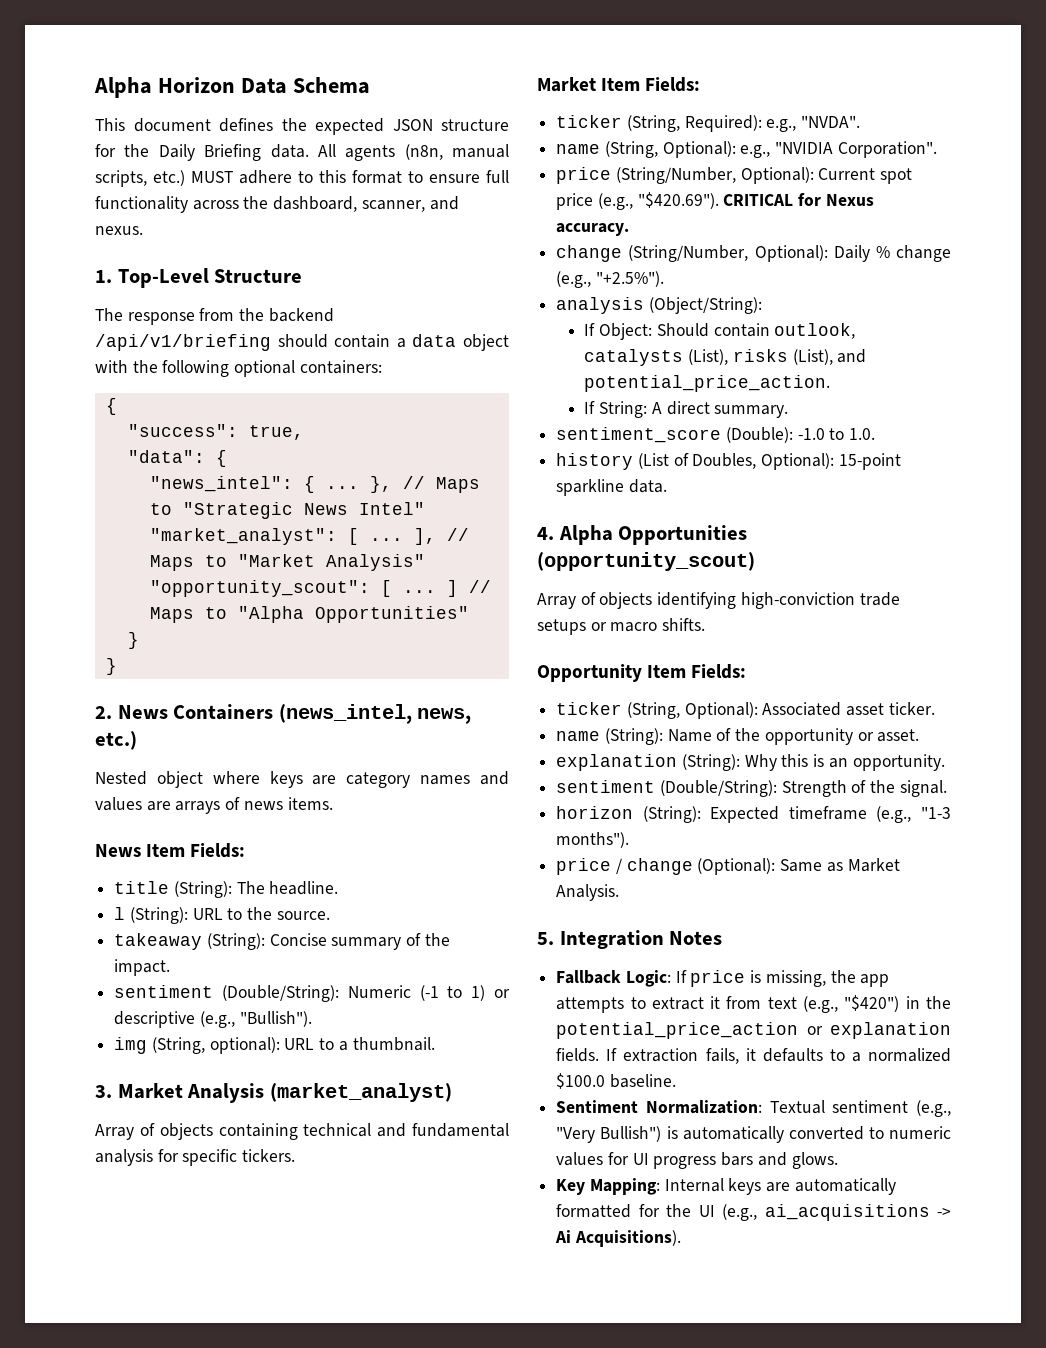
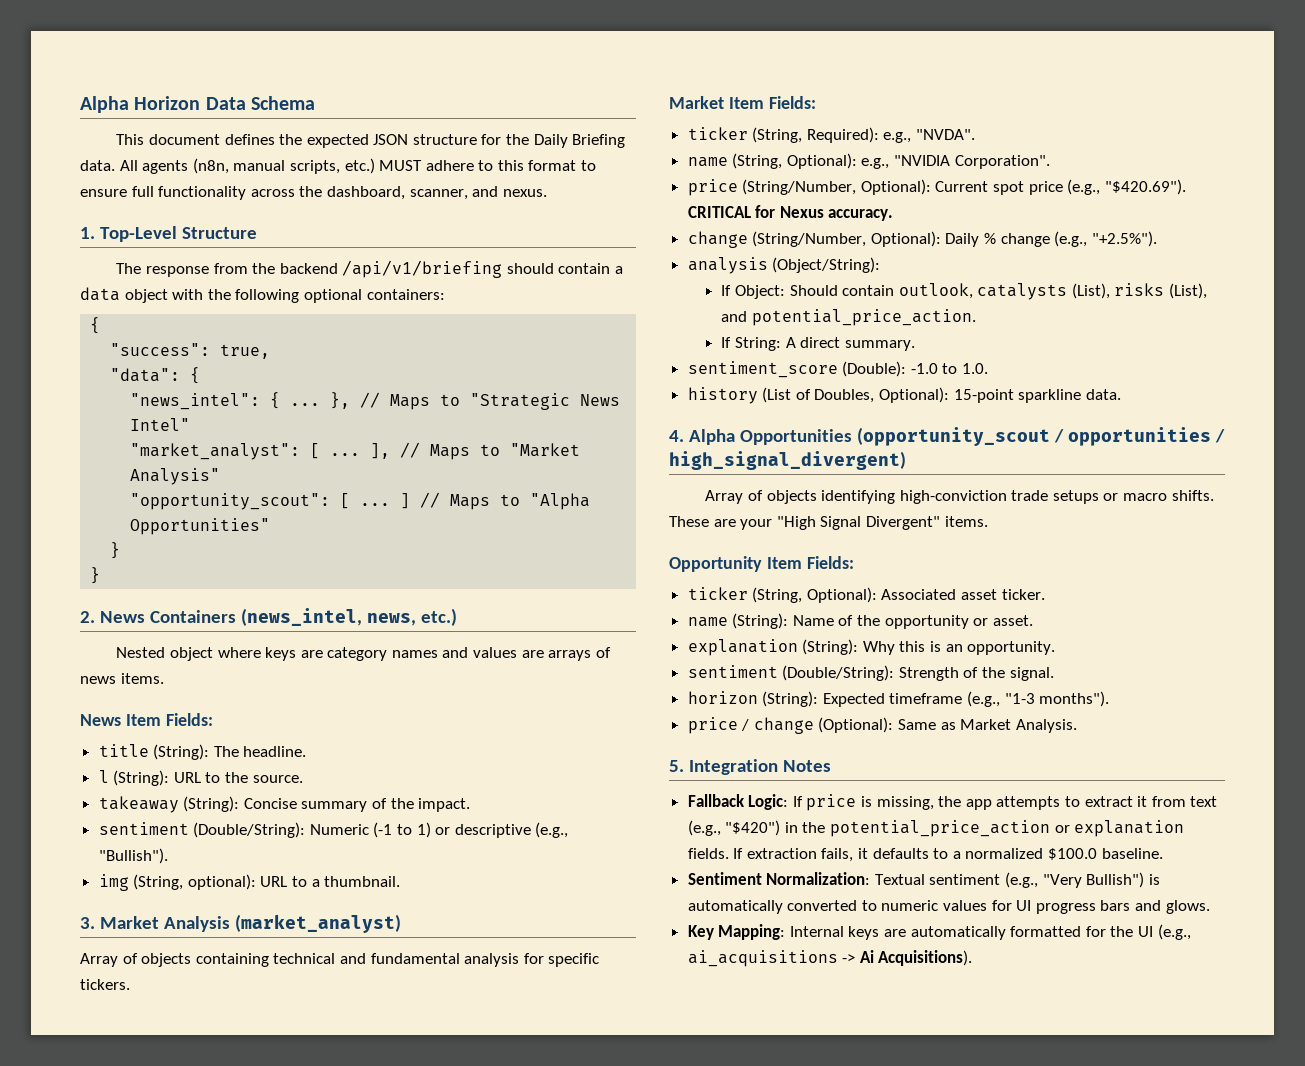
- 4. Alpha Opportunities (opportunity_scout)
+ 4. Alpha Opportunities (opportunity_scout / opportunities / high_signal_divergent)
+ These are your "High Signal Divergent" items.

